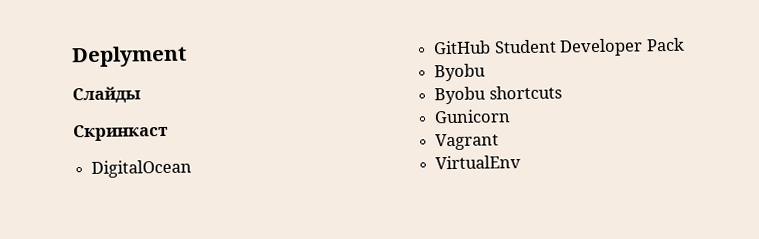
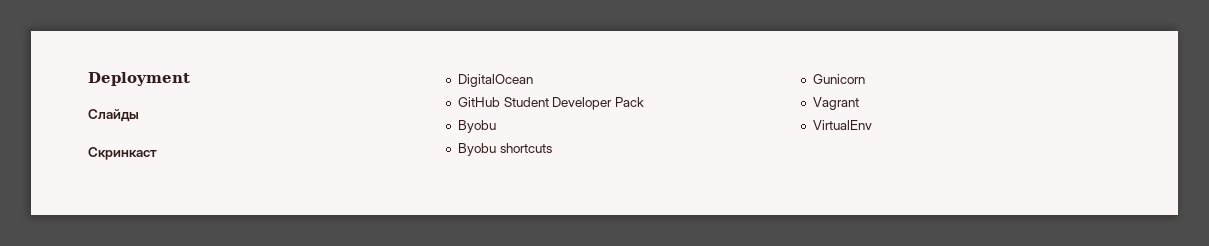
- Deplyment
+ Deployment

